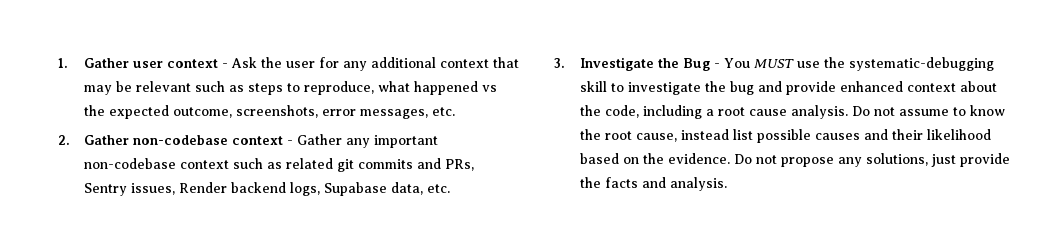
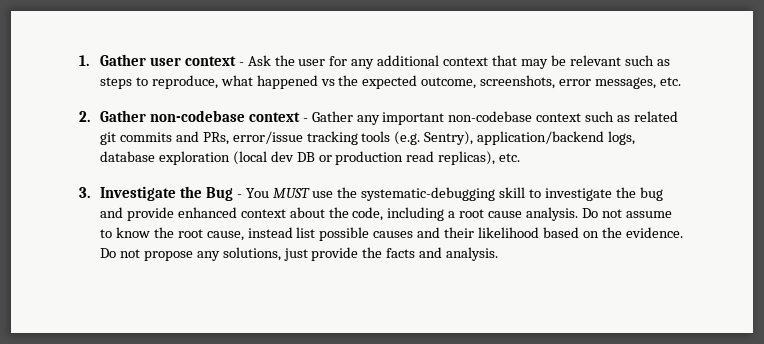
- 2. Gather non-codebase context - Gather any important non-codebase context such as related git commits and PRs, Sentry issues, Render backend logs, Supabase data, etc.
+ 2. Gather non-codebase context - Gather any important non-codebase context such as related git commits and PRs, error/issue tracking tools (e.g. Sentry), application/backend logs, database exploration (local dev DB or production read replicas), etc.

